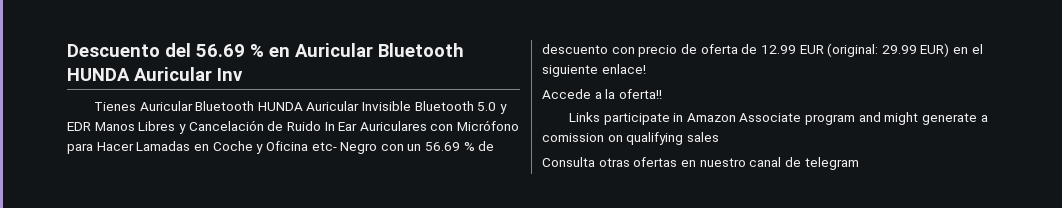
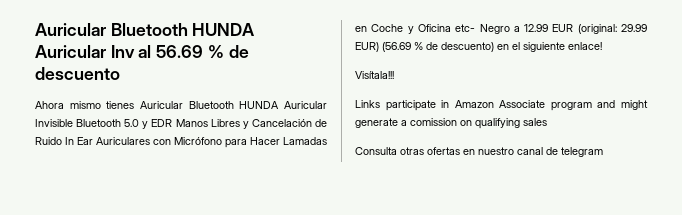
- Descuento del 56.69 % en Auricular Bluetooth HUNDA Auricular Inv
- Tienes Auricular Bluetooth HUNDA Auricular Invisible Bluetooth 5.0 y EDR Manos Libres y Cancelación de Ruido In Ear Auriculares con Micrófono para Hacer Lamadas en Coche y Oficina etc- Negro con un 56.69 % de descuento con precio de oferta de 12.99 EUR (original: 29.99 EUR) en el siguiente enlace!
+ Auricular Bluetooth HUNDA Auricular Inv al 56.69 % de descuento
+ Ahora mismo tienes Auricular Bluetooth HUNDA Auricular Invisible Bluetooth 5.0 y EDR Manos Libres y Cancelación de Ruido In Ear Auriculares con Micrófono para Hacer Lamadas en Coche y Oficina etc- Negro a 12.99 EUR (original: 29.99 EUR) (56.69 % de descuento) en el siguiente enlace!
- Accede a la oferta!!
+ Visítala!!!

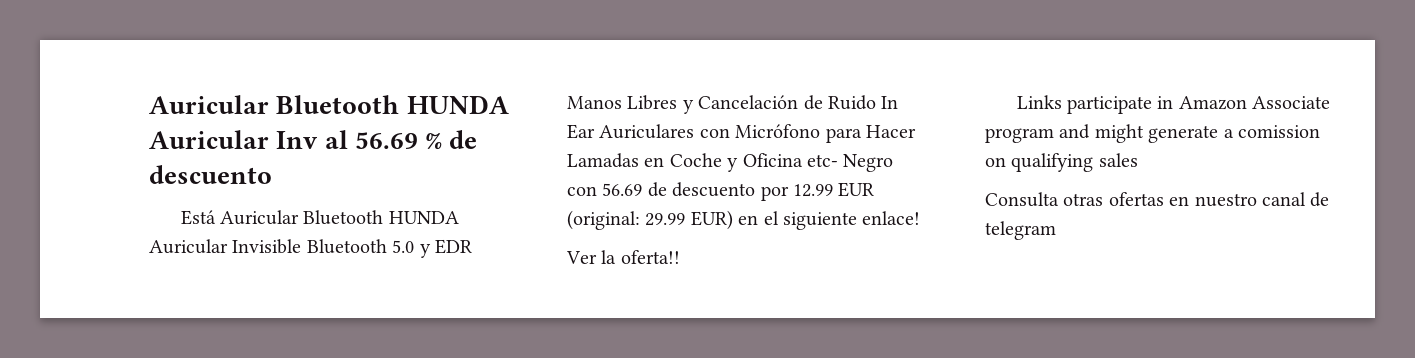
- Ahora mismo tienes Auricular Bluetooth HUNDA Auricular Invisible Bluetooth 5.0 y EDR Manos Libres y Cancelación de Ruido In Ear Auriculares con Micrófono para Hacer Lamadas en Coche y Oficina etc- Negro a 12.99 EUR (original: 29.99 EUR) (56.69 % de descuento) en el siguiente enlace!
+ Está Auricular Bluetooth HUNDA Auricular Invisible Bluetooth 5.0 y EDR Manos Libres y Cancelación de Ruido In Ear Auriculares con Micrófono para Hacer Lamadas en Coche y Oficina etc- Negro con 56.69 de descuento por 12.99 EUR (original: 29.99 EUR) en el siguiente enlace!
- Visítala!!!
+ Ver la oferta!!

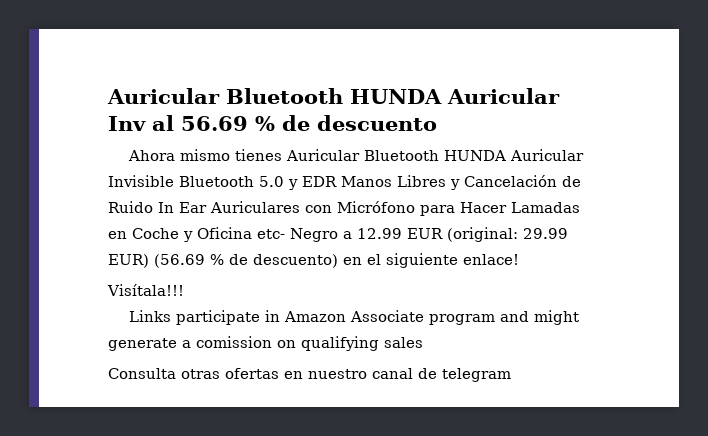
- Está Auricular Bluetooth HUNDA Auricular Invisible Bluetooth 5.0 y EDR Manos Libres y Cancelación de Ruido In Ear Auriculares con Micrófono para Hacer Lamadas en Coche y Oficina etc- Negro con 56.69 de descuento por 12.99 EUR (original: 29.99 EUR) en el siguiente enlace!
+ Ahora mismo tienes Auricular Bluetooth HUNDA Auricular Invisible Bluetooth 5.0 y EDR Manos Libres y Cancelación de Ruido In Ear Auriculares con Micrófono para Hacer Lamadas en Coche y Oficina etc- Negro a 12.99 EUR (original: 29.99 EUR) (56.69 % de descuento) en el siguiente enlace!
- Ver la oferta!!
+ Visítala!!!

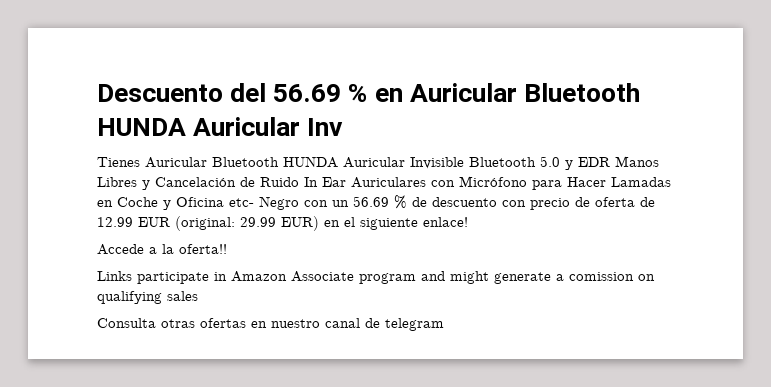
- Auricular Bluetooth HUNDA Auricular Inv al 56.69 % de descuento
- Ahora mismo tienes Auricular Bluetooth HUNDA Auricular Invisible Bluetooth 5.0 y EDR Manos Libres y Cancelación de Ruido In Ear Auriculares con Micrófono para Hacer Lamadas en Coche y Oficina etc- Negro a 12.99 EUR (original: 29.99 EUR) (56.69 % de descuento) en el siguiente enlace!
+ Descuento del 56.69 % en Auricular Bluetooth HUNDA Auricular Inv
+ Tienes Auricular Bluetooth HUNDA Auricular Invisible Bluetooth 5.0 y EDR Manos Libres y Cancelación de Ruido In Ear Auriculares con Micrófono para Hacer Lamadas en Coche y Oficina etc- Negro con un 56.69 % de descuento con precio de oferta de 12.99 EUR (original: 29.99 EUR) en el siguiente enlace!
- Visítala!!!
+ Accede a la oferta!!

